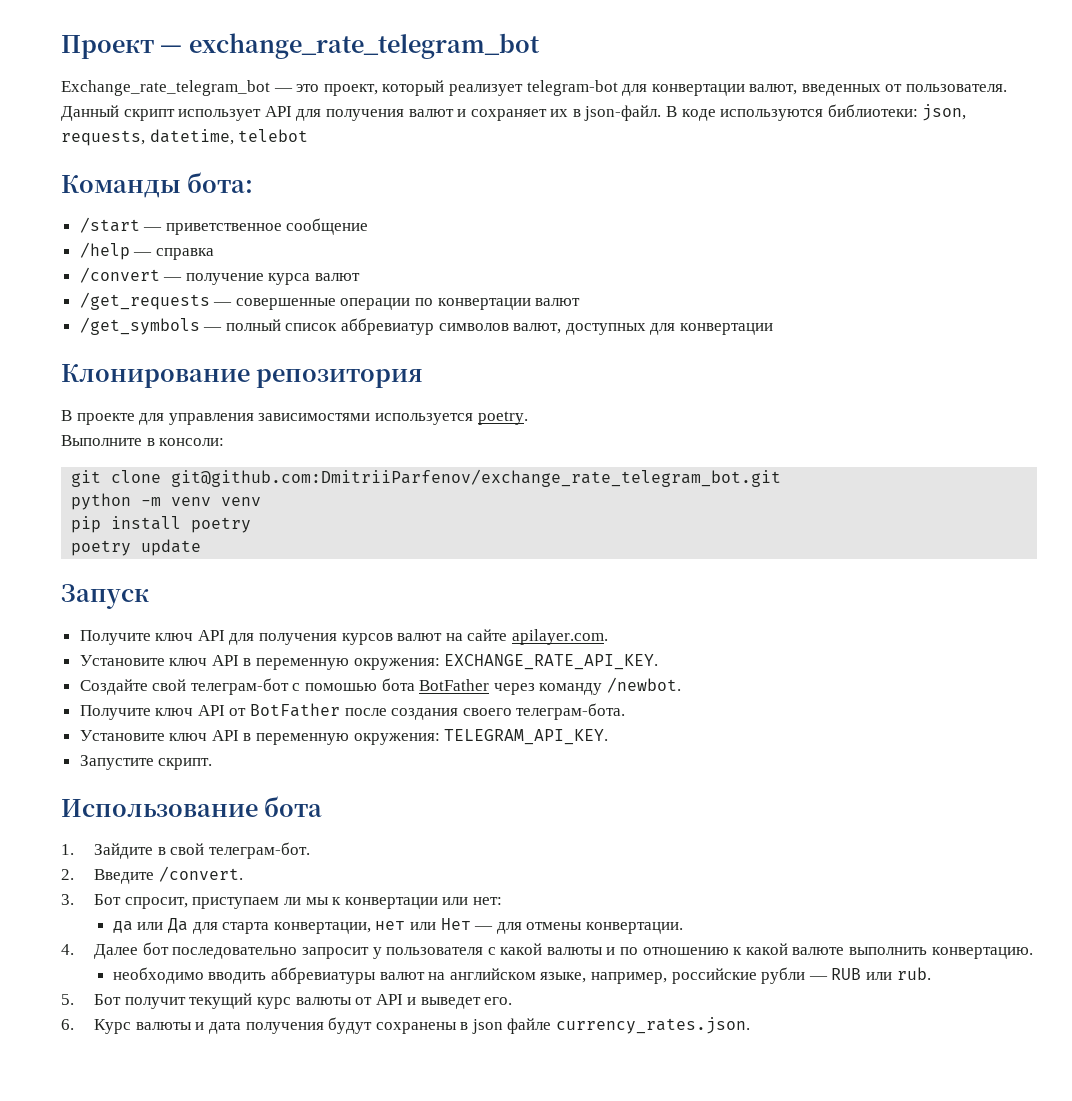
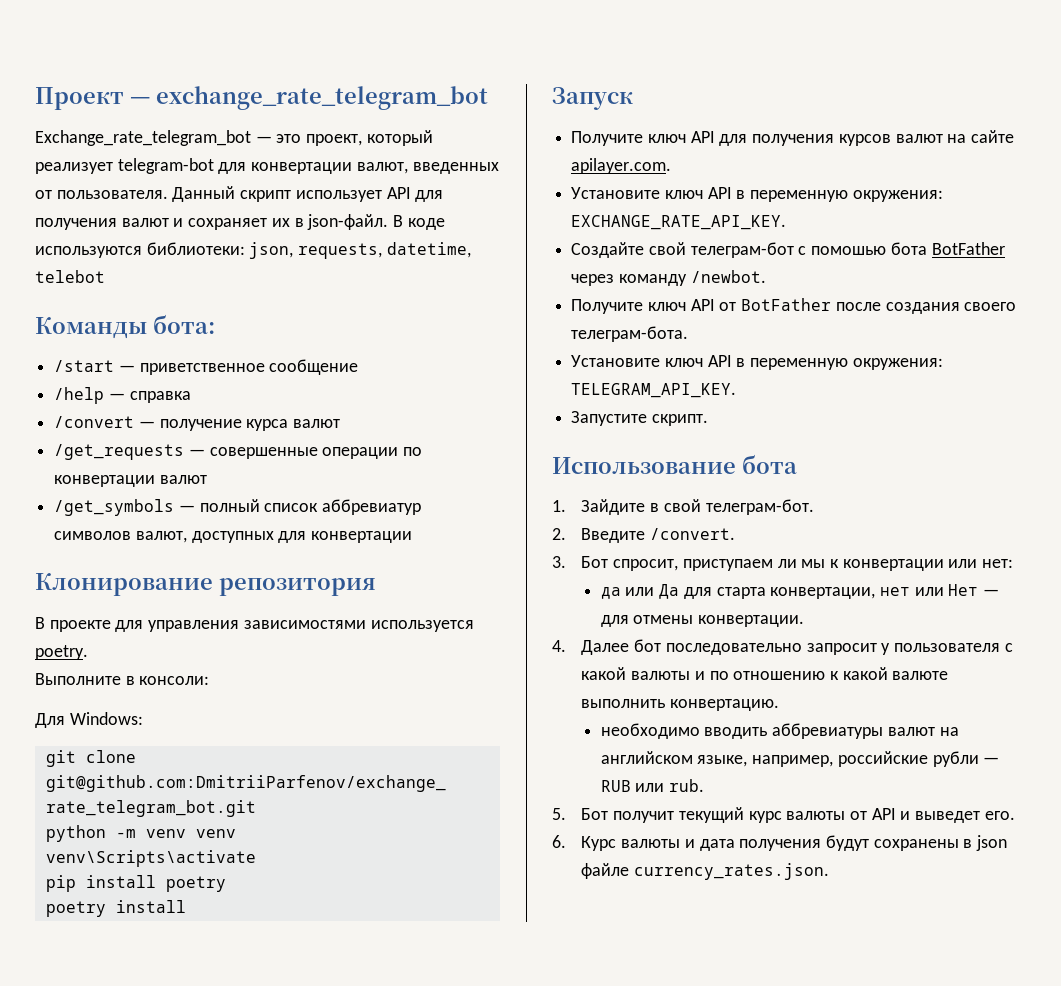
+ Для Windows:
+ venv\Scripts\activate
- poetry update
+ poetry install

